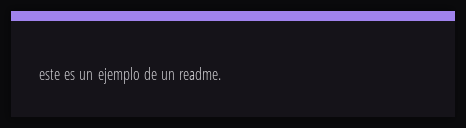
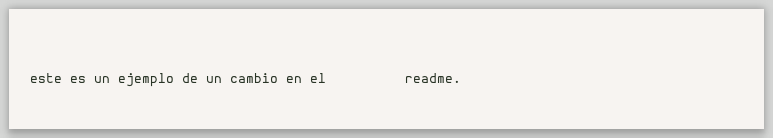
- este es un ejemplo de un readme.
+ este es un ejemplo de un cambio en el readme.

